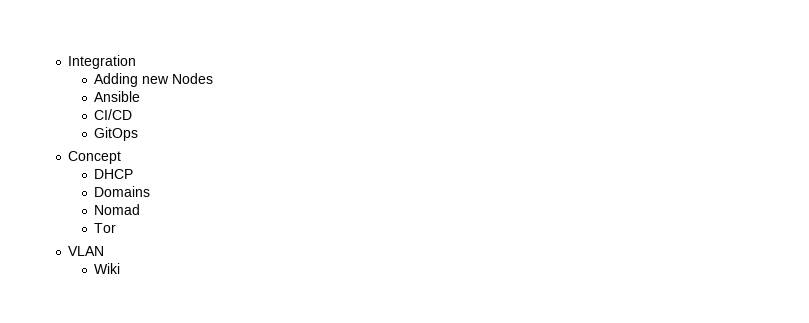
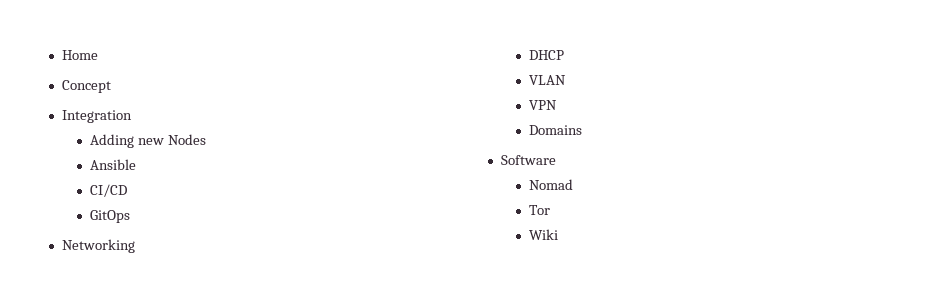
+ Home
+ Concept
- Concept
+ Networking
+ VLAN
+ VPN
+ Software
- VLAN

